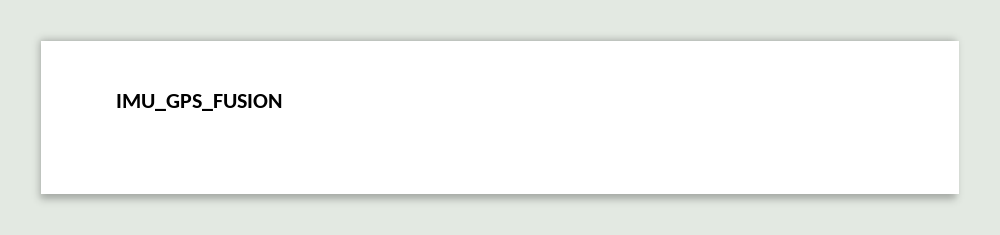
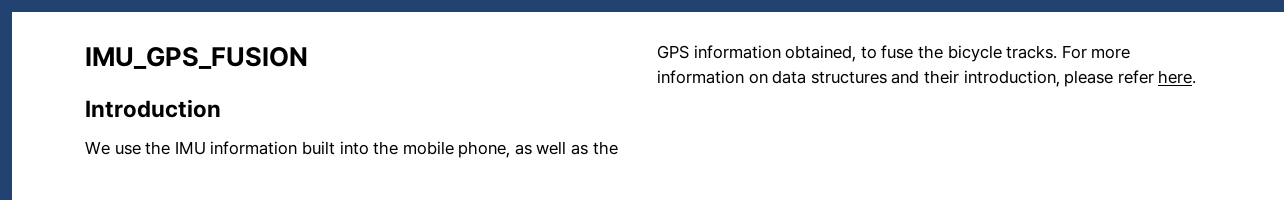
+ Introduction
+ We use the IMU information built into the mobile phone, as well as the GPS information obtained, to fuse the bicycle tracks. For more information on data structures and their introduction, please refer here.

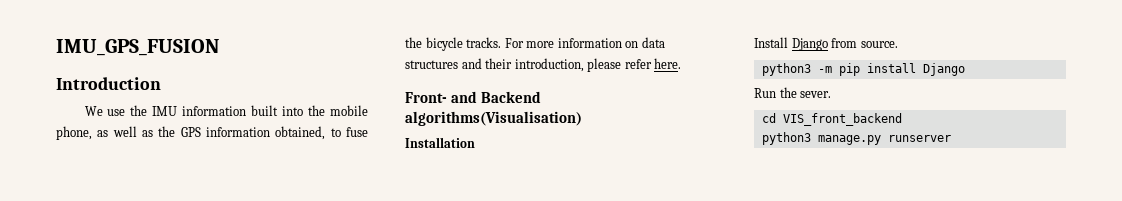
+ Front- and Backend algorithms(Visualisation)
+ Installation
+ Install Django from source.
+ python3 -m pip install Django
+ Run the sever.
+ cd VIS_front_backend
+ python3 manage.py runserver

